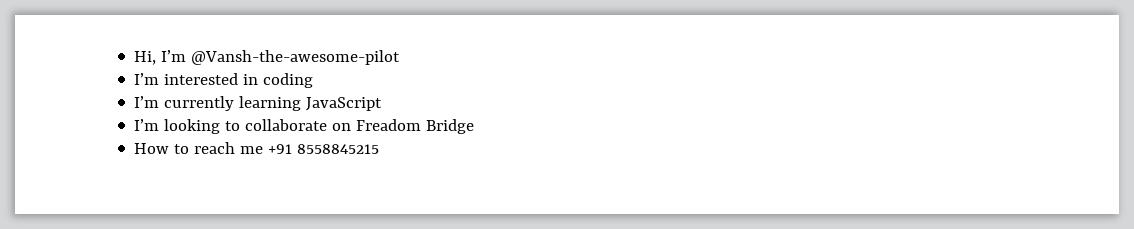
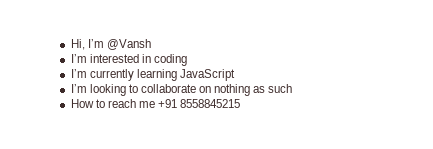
- Hi, I’m @Vansh-the-awesome-pilot
+ Hi, I’m @Vansh
- I’m looking to collaborate on Freadom Bridge
+ I’m looking to collaborate on nothing as such

